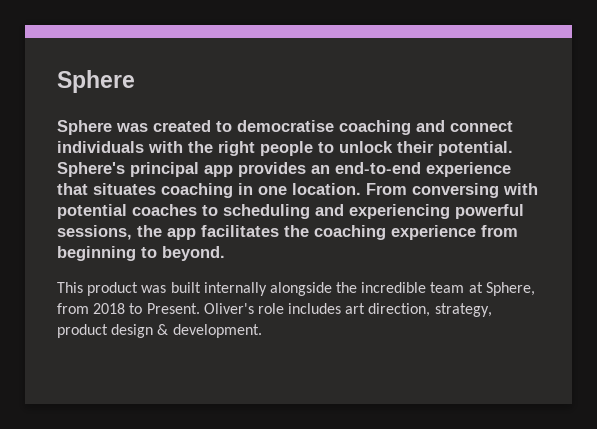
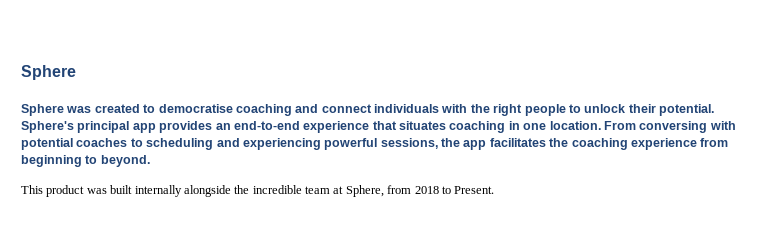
- Oliver's role includes art direction, strategy, product design & development.

